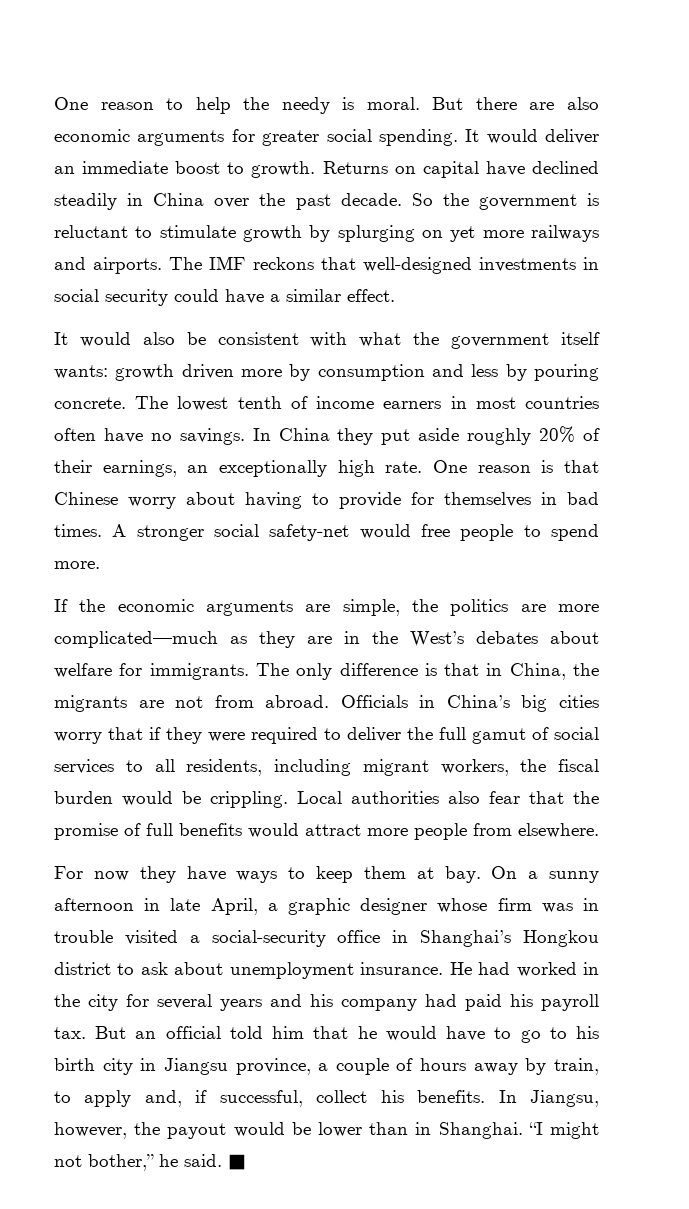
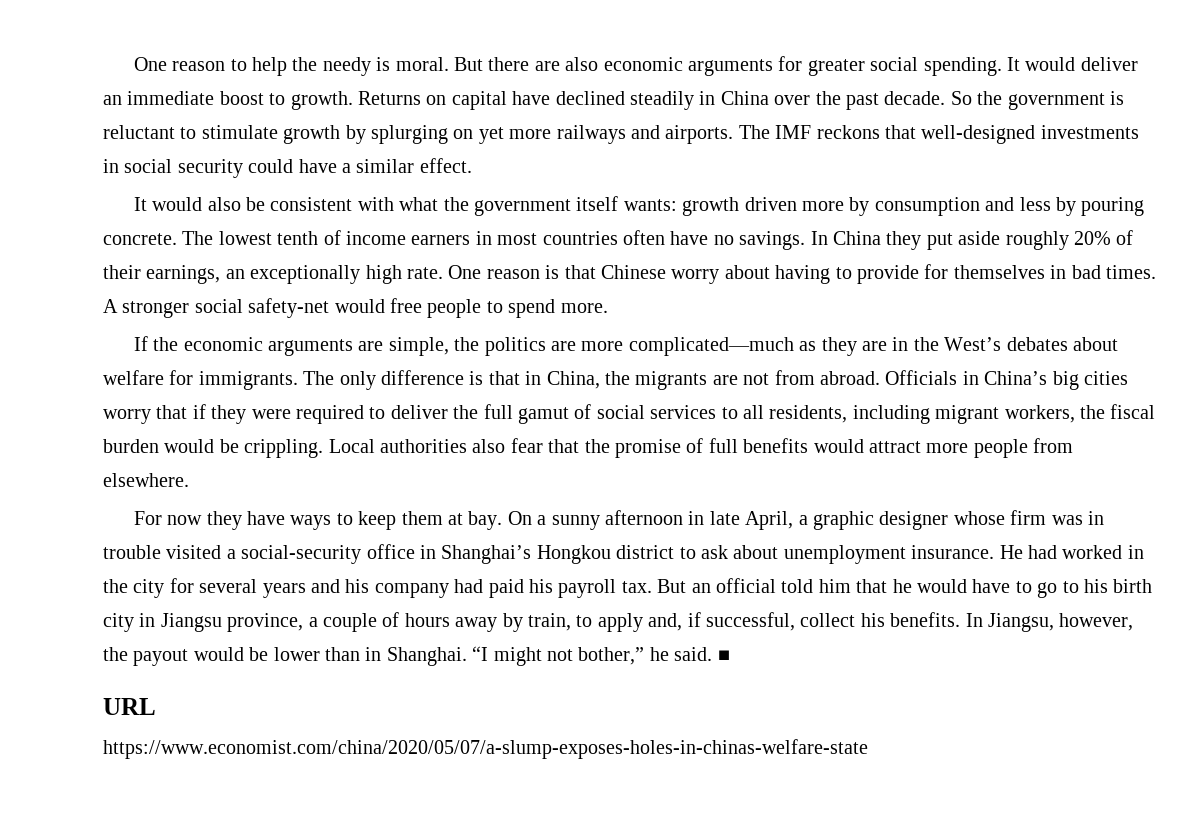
+ URL
+ https://www.economist.com/china/2020/05/07/a-slump-exposes-holes-in-chinas-welfare-state

